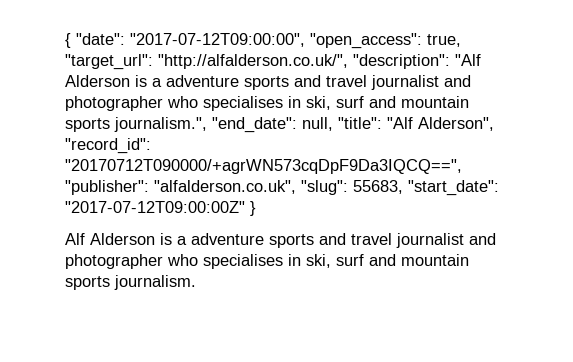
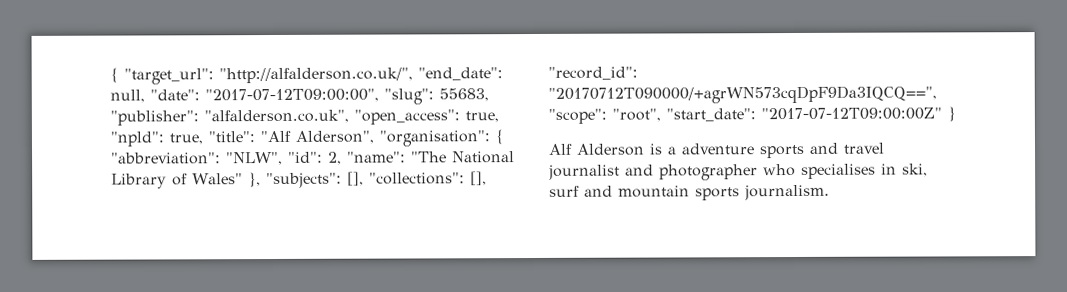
- { "date": "2017-07-12T09:00:00", "open_access": true, "target_url": "http://alfalderson.co.uk/", "description": "Alf Alderson is a adventure sports and travel journalist and photographer who specialises in ski, surf and mountain sports journalism.", "end_date": null, "title": "Alf Alderson", "record_id": "20170712T090000/+agrWN573cqDpF9Da3IQCQ==", "publisher": "alfalderson.co.uk", "slug": 55683, "start_date": "2017-07-12T09:00:00Z" }
+ { "target_url": "http://alfalderson.co.uk/", "end_date": null, "date": "2017-07-12T09:00:00", "slug": 55683, "publisher": "alfalderson.co.uk", "open_access": true, "npld": true, "title": "Alf Alderson", "organisation": { "abbreviation": "NLW", "id": 2, "name": "The National Library of Wales" }, "subjects": [], "collections": [], "record_id": "20170712T090000/+agrWN573cqDpF9Da3IQCQ==", "scope": "root", "start_date": "2017-07-12T09:00:00Z" }

